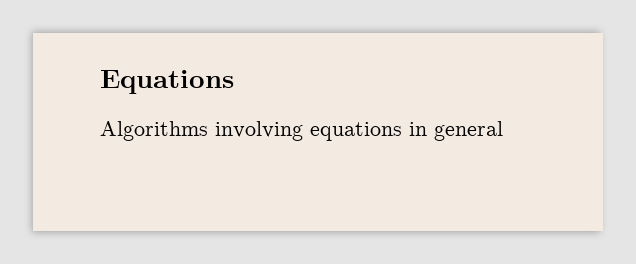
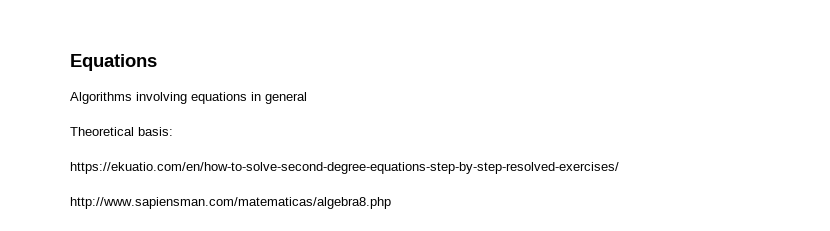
+ Theoretical basis:
+ https://ekuatio.com/en/how-to-solve-second-degree-equations-step-by-step-resolved-exercises/
+ http://www.sapiensman.com/matematicas/algebra8.php

